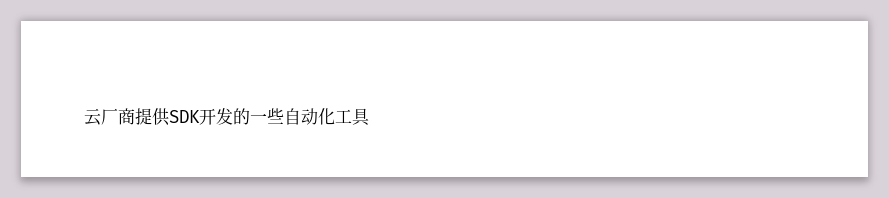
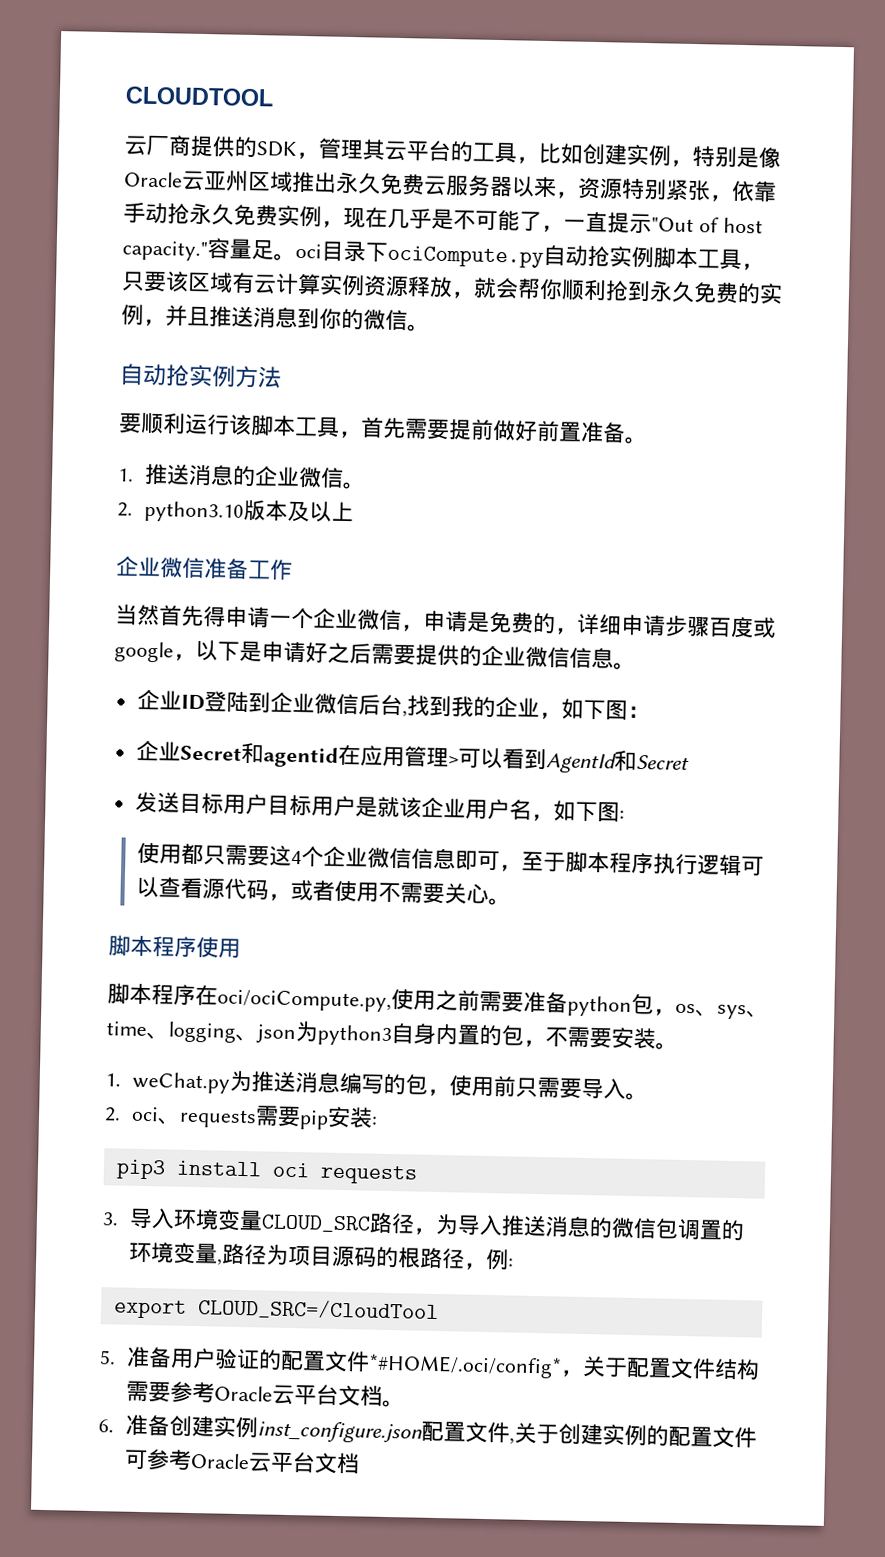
+ CLOUDTOOL
- 云厂商提供SDK开发的一些自动化工具
+ 云厂商提供的SDK，管理其云平台的工具，比如创建实例，特别是像Oracle云亚州区域推出永久免费云服务器以来，资源特别紧张，依靠手动抢永久免费实例，现在几乎是不可能了，一直提示"Out of host capacity."容量足。oci目录下ociCompute.py自动抢实例脚本工具，只要该区域有云计算实例资源释放，就会帮你顺利抢到永久免费的实例，并且推送消息到你的微信。
+ 自动抢实例方法
+ 要顺利运行该脚本工具，首先需要提前做好前置准备。
+ 1.推送消息的企业微信。
+ 2. python3.10版本及以上
+ 企业微信准备工作
+ 当然首先得申请一个企业微信，申请是免费的，详细申请步骤百度或google，以下是申请好之后需要提供的企业微信信息。
+ 企业ID登陆到企业微信后台,找到我的企业，如下图：
+ 企业Secret和agentid在应用管理>可以看到AgentId和Secret
+ 发送目标用户目标用户是就该企业用户名，如下图:
+ 使用都只需要这4个企业微信信息即可，至于脚本程序执行逻辑可以查看源代码，或者使用不需要关心。
+ 脚本程序使用
+ 脚本程序在oci/ociCompute.py,使用之前需要准备python包，os、sys、time、logging、json为python3自身内置的包，不需要安装。
+ 1. weChat.py为推送消息编写的包，使用前只需要导入。
+ 2. oci、requests需要pip安装:
+ pip3 install oci requests
+ 3.导入环境变量CLOUD_SRC路径，为导入推送消息的微信包调置的环境变量,路径为项目源码的根路径，例:
+ export CLOUD_SRC=/CloudTool
+ 5.准备用户验证的配置文件*#HOME/.oci/config*，关于配置文件结构需要参考Oracle云平台文档。
+ 6.准备创建实例inst_configure.json配置文件,关于创建实例的配置文件可参考Oracle云平台文档

